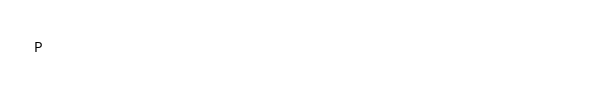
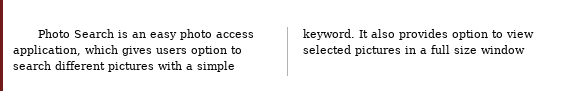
- P
+ Photo Search is an easy photo access application, which gives users option to search different pictures with a simple keyword. It also provides option to view selected pictures in a full size window

